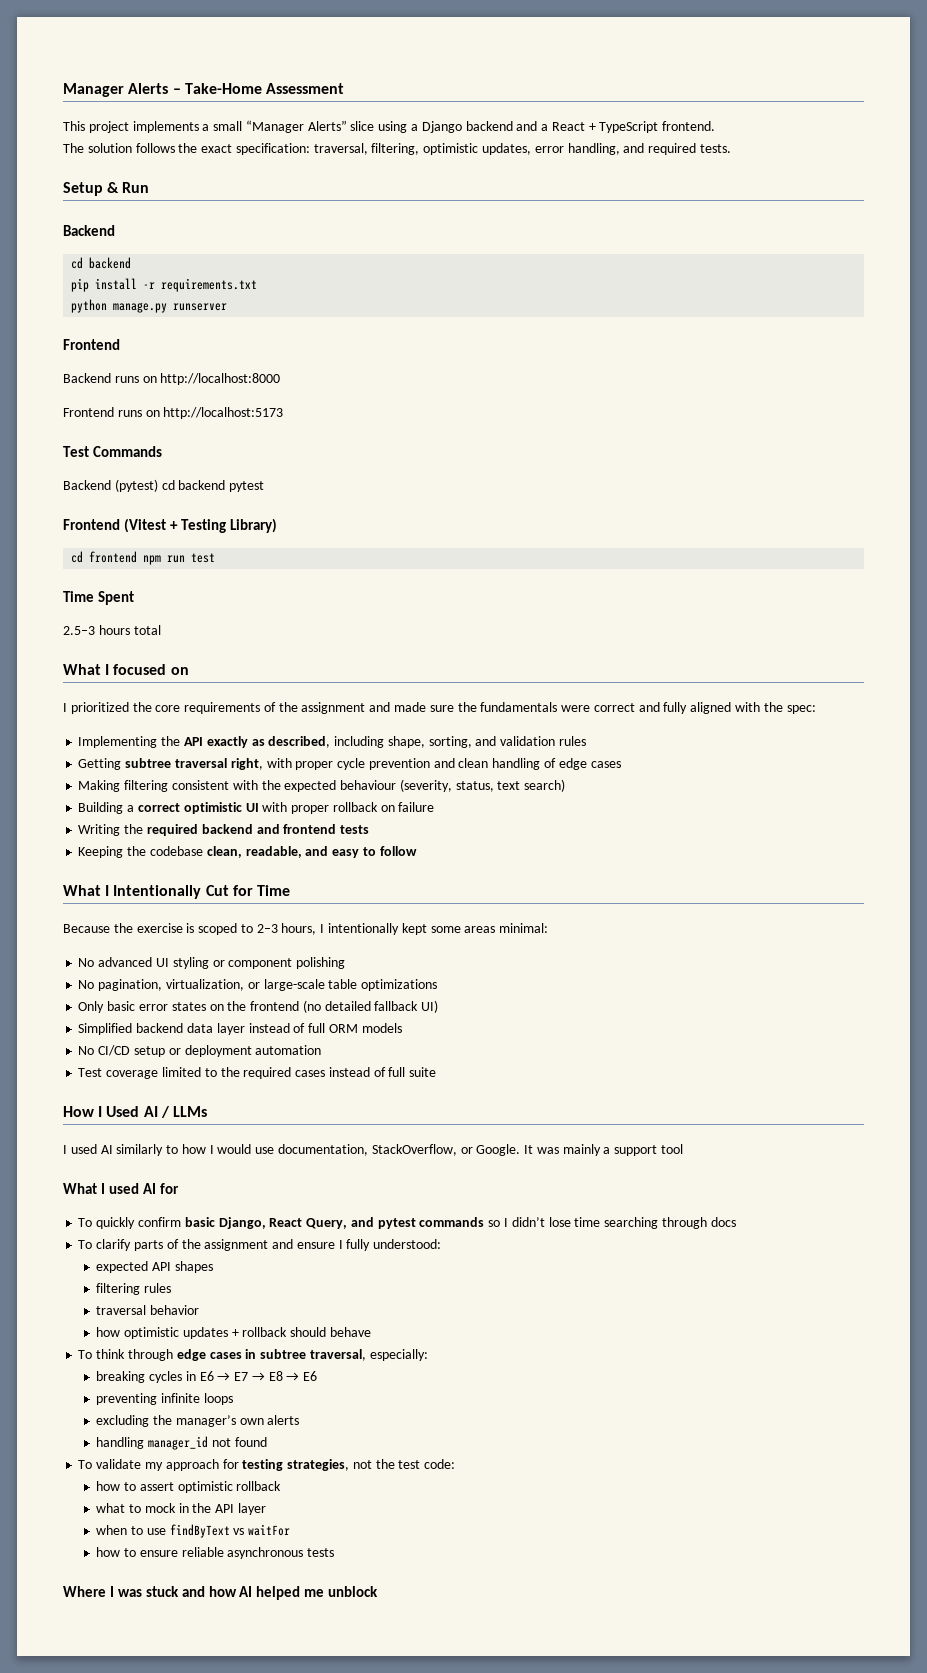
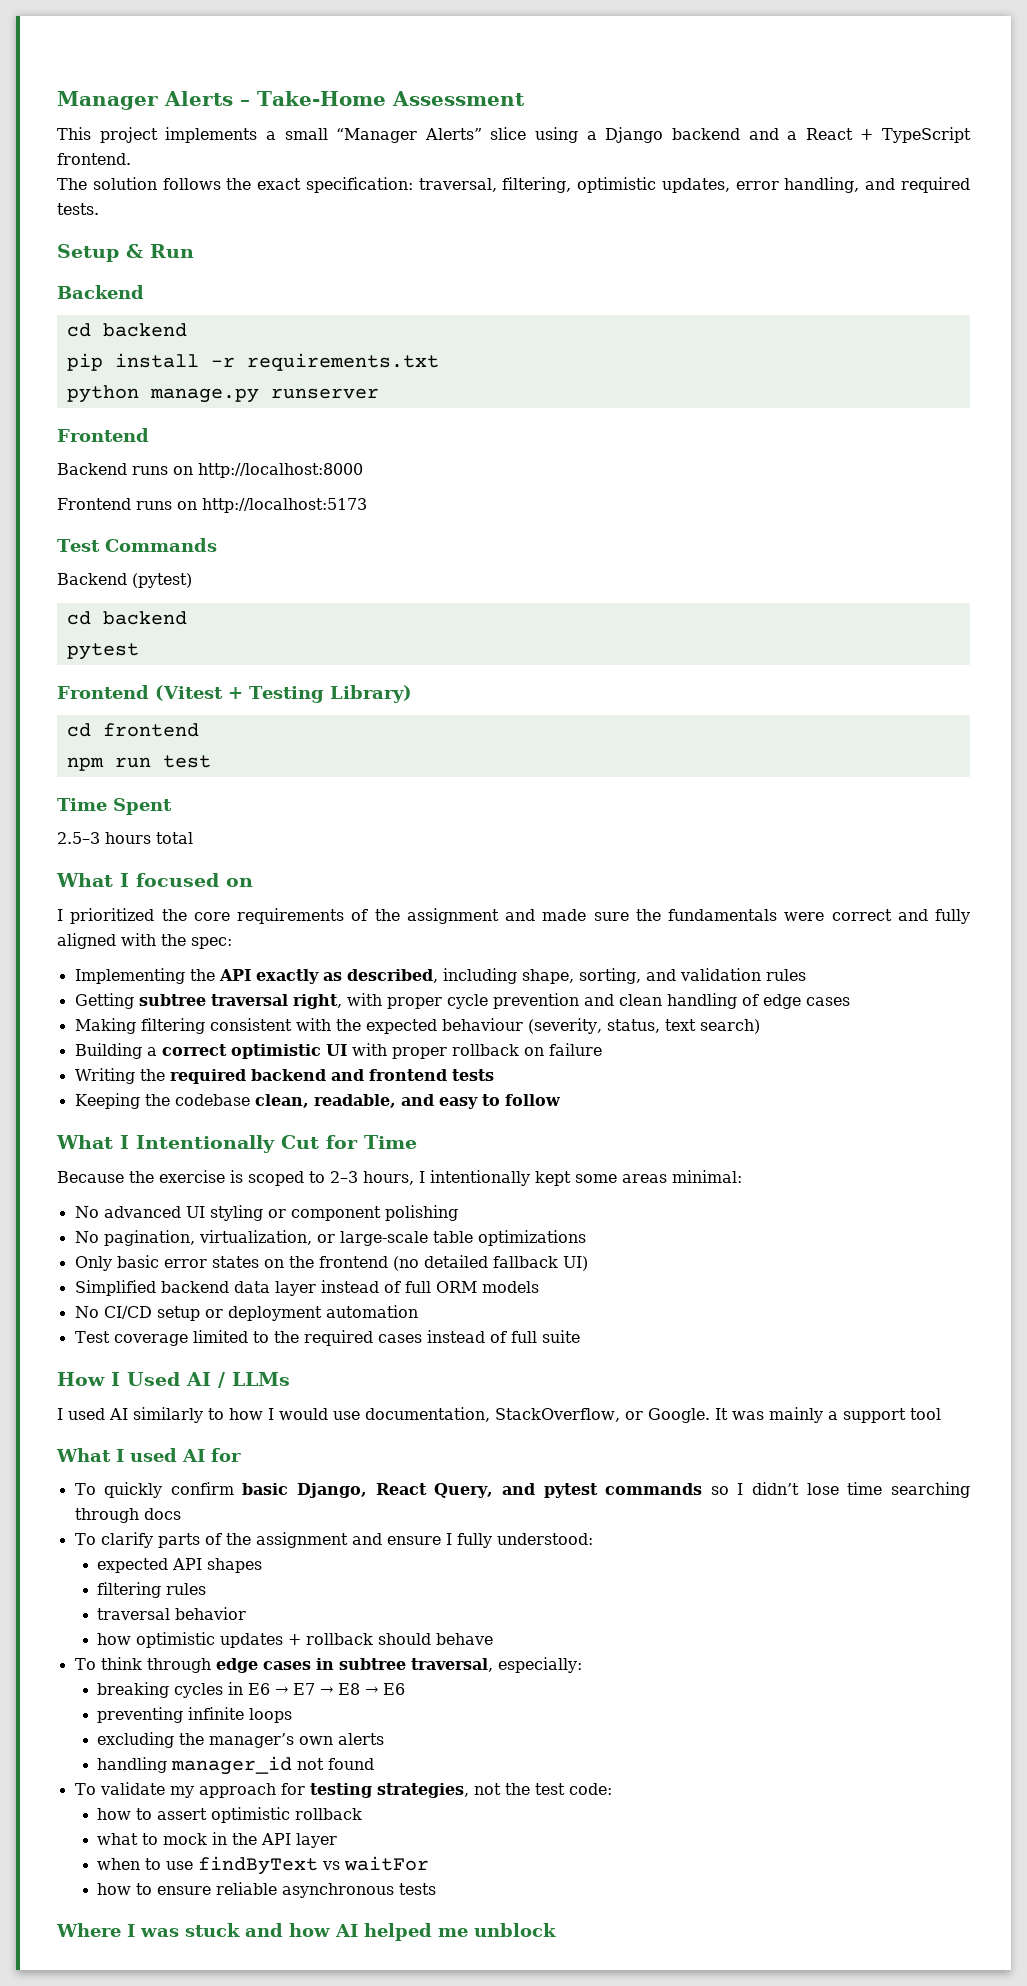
- Backend (pytest) cd backend pytest
+ Backend (pytest)
+ cd backend
+ pytest
- cd frontend npm run test
+ cd frontend
+ npm run test

